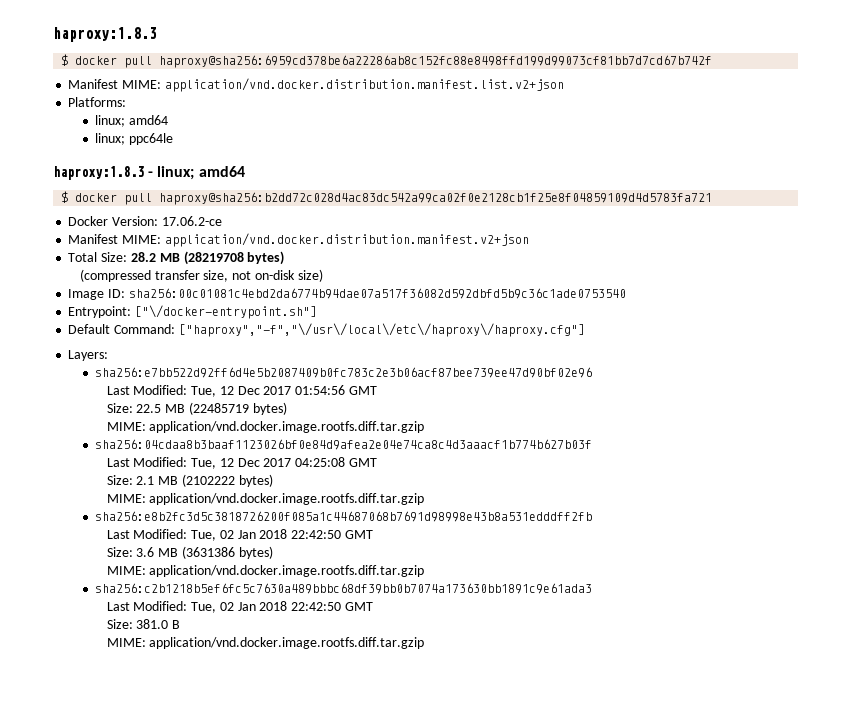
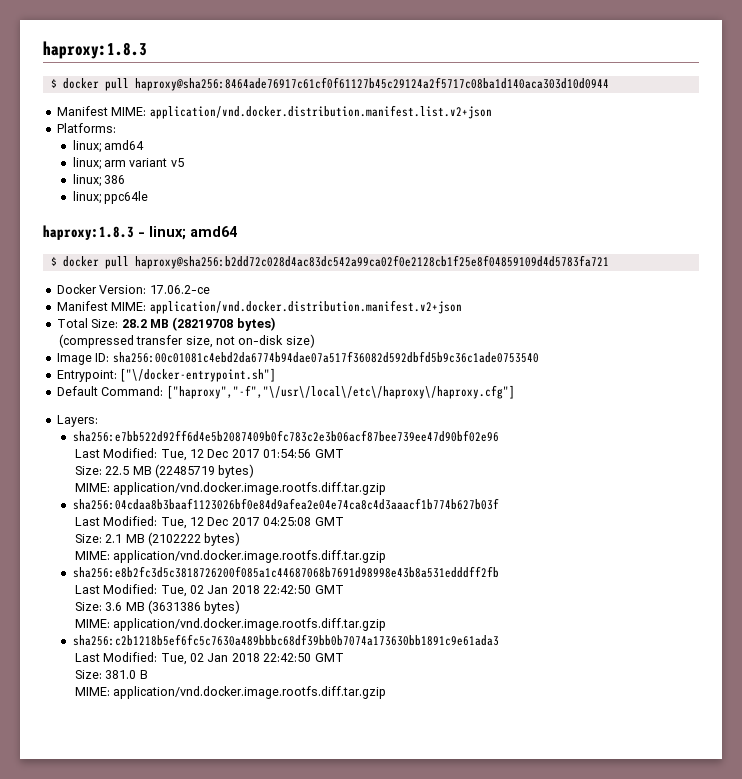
- $ docker pull haproxy@sha256:6959cd378be6a22286ab8c152fc88e8498ffd199d99073cf81bb7d7cd67b742f
+ $ docker pull haproxy@sha256:8464ade76917c61cf0f61127b45c29124a2f5717c08ba1d140aca303d10d0944
+ linux; arm variant v5
+ linux; 386

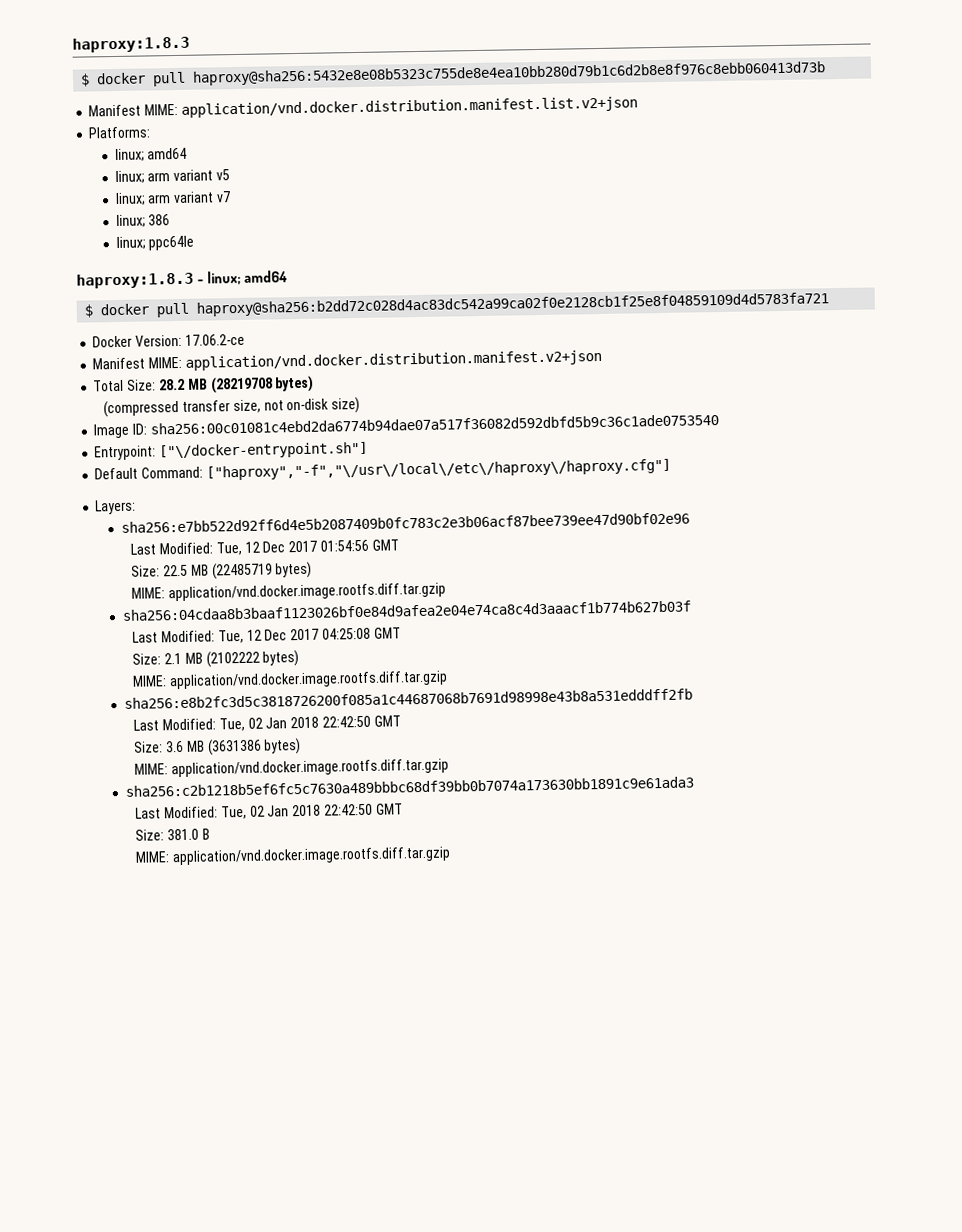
- $ docker pull haproxy@sha256:8464ade76917c61cf0f61127b45c29124a2f5717c08ba1d140aca303d10d0944
+ $ docker pull haproxy@sha256:5432e8e08b5323c755de8e4ea10bb280d79b1c6d2b8e8f976c8ebb060413d73b
+ linux; arm variant v7

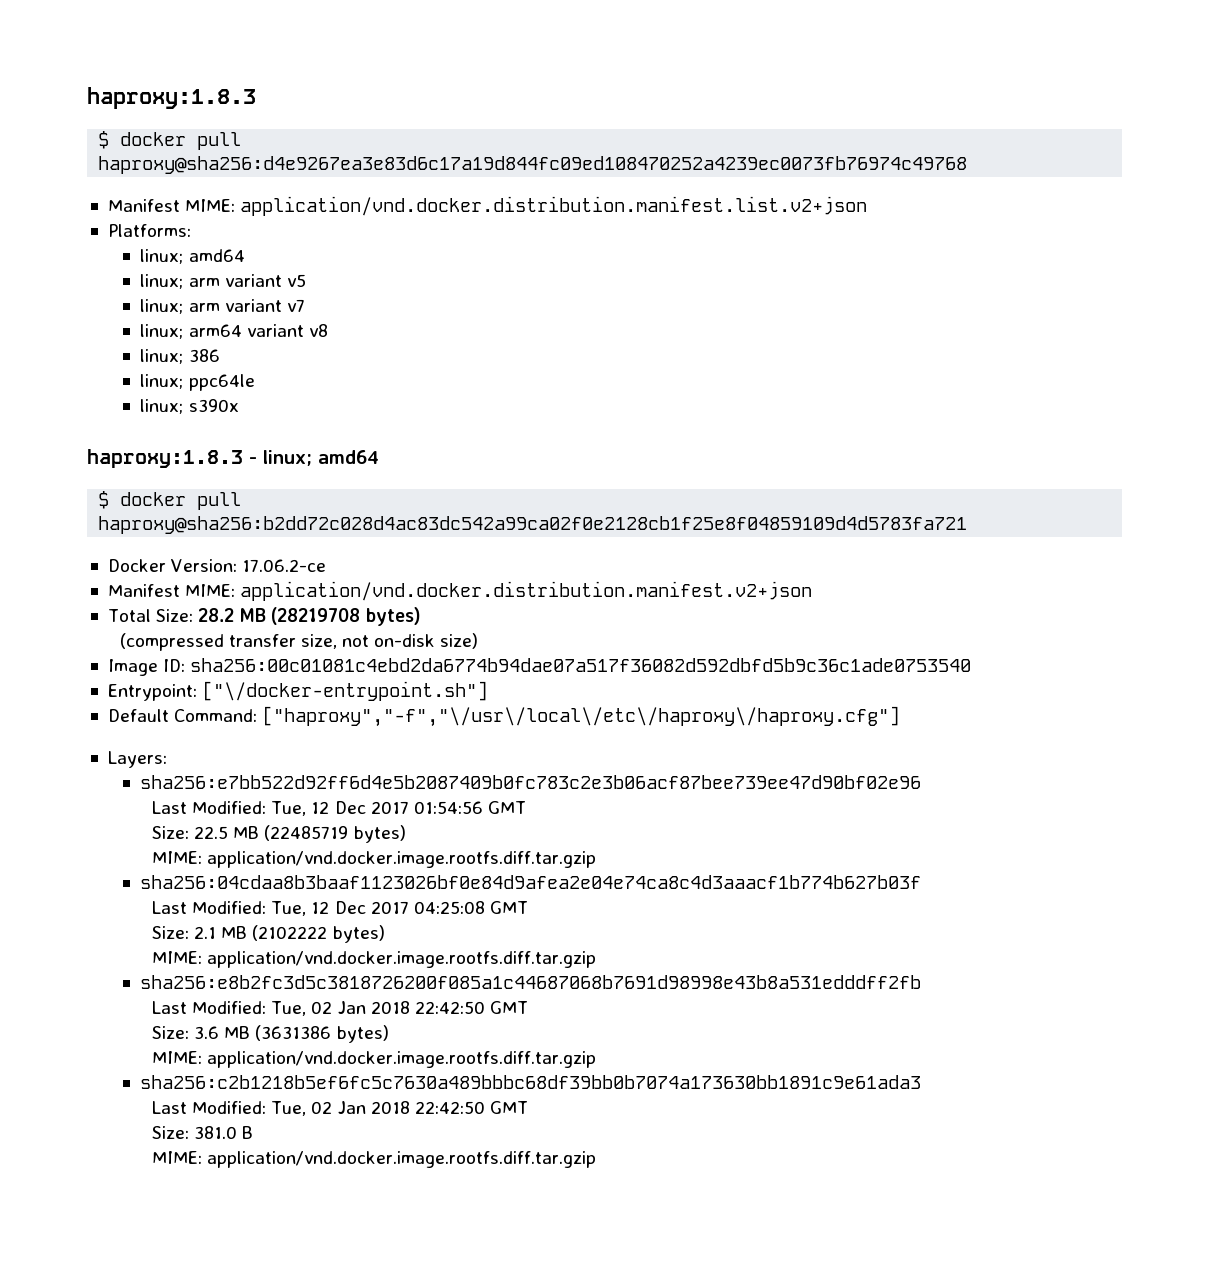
- $ docker pull haproxy@sha256:5432e8e08b5323c755de8e4ea10bb280d79b1c6d2b8e8f976c8ebb060413d73b
+ $ docker pull haproxy@sha256:d4e9267ea3e83d6c17a19d844fc09ed108470252a4239ec0073fb76974c49768
+ linux; arm64 variant v8
+ linux; s390x

